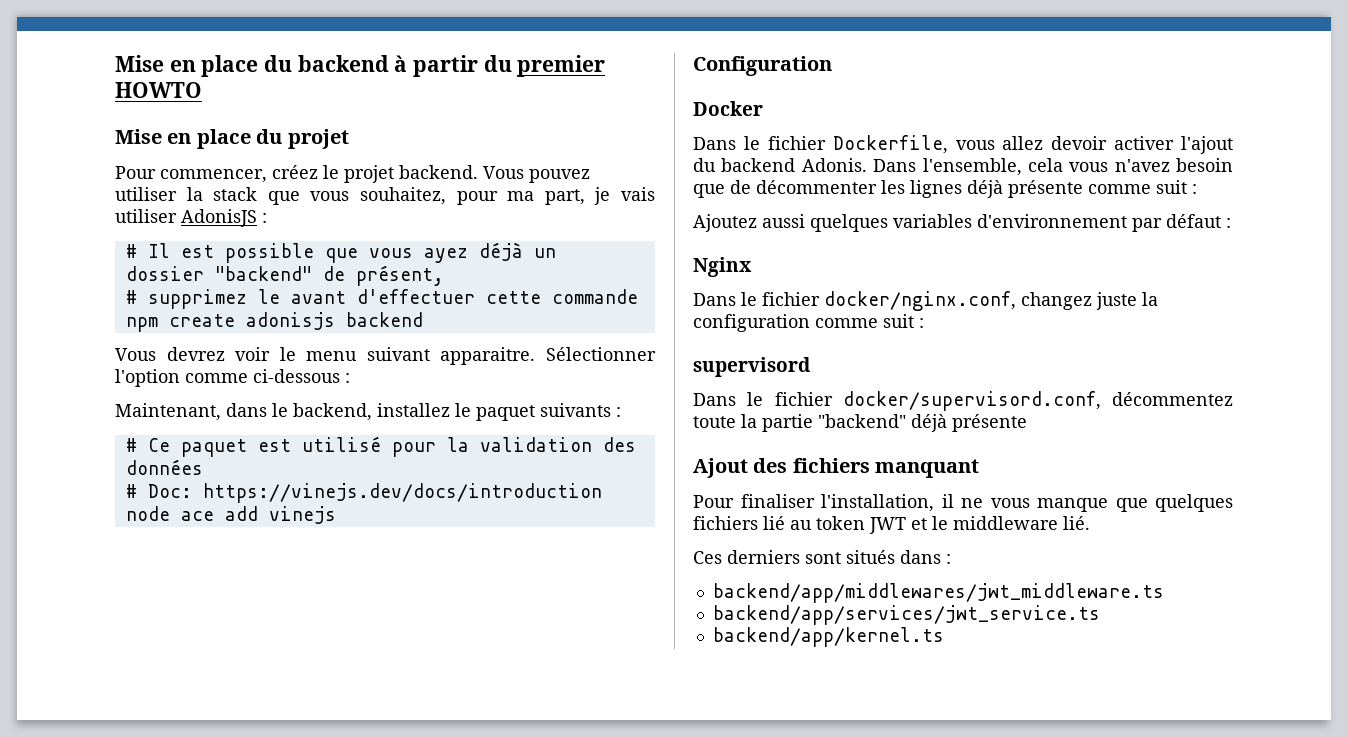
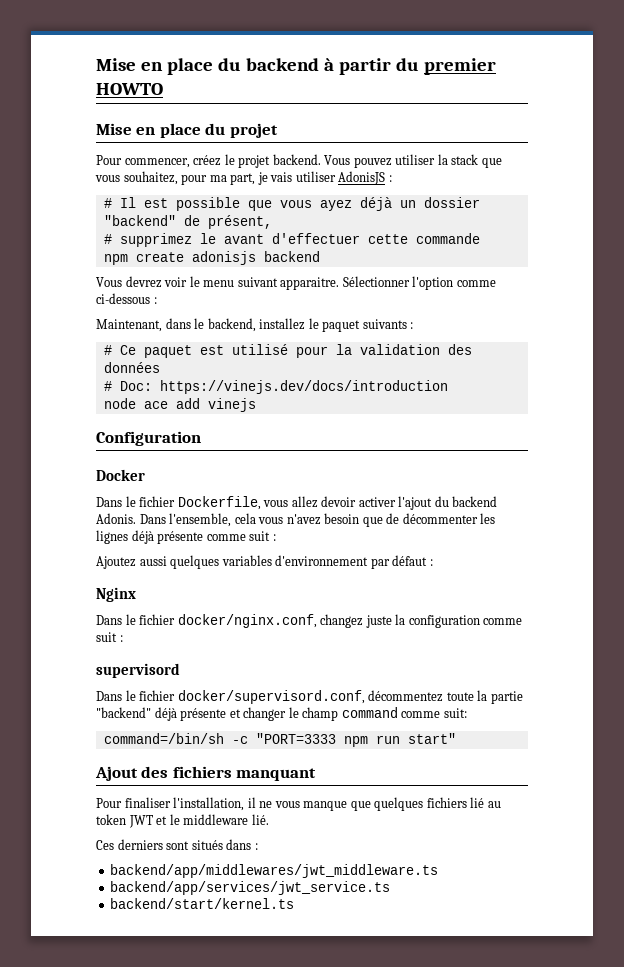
- Dans le fichier docker/supervisord.conf, décommentez toute la partie "backend" déjà présente
+ Dans le fichier docker/supervisord.conf, décommentez toute la partie "backend" déjà présente et changer le champ command comme suit:
+ command=/bin/sh -c "PORT=3333 npm run start"
- backend/app/kernel.ts
+ backend/start/kernel.ts

